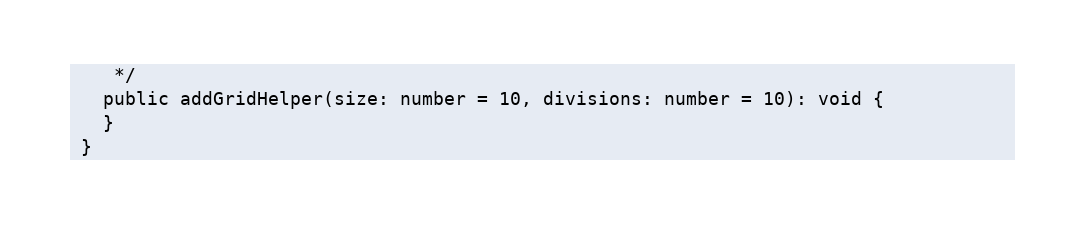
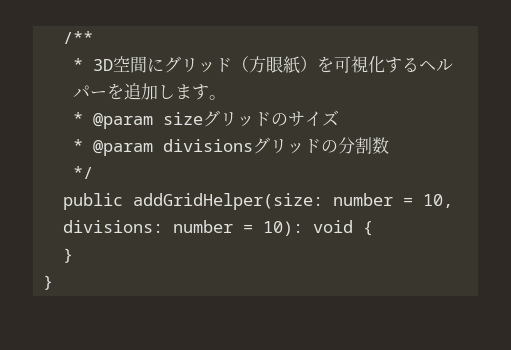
+ /**
+ * 3D空間にグリッド（方眼紙）を可視化するヘルパーを追加します。
+ * @param sizeグリッドのサイズ
+ * @param divisionsグリッドの分割数

